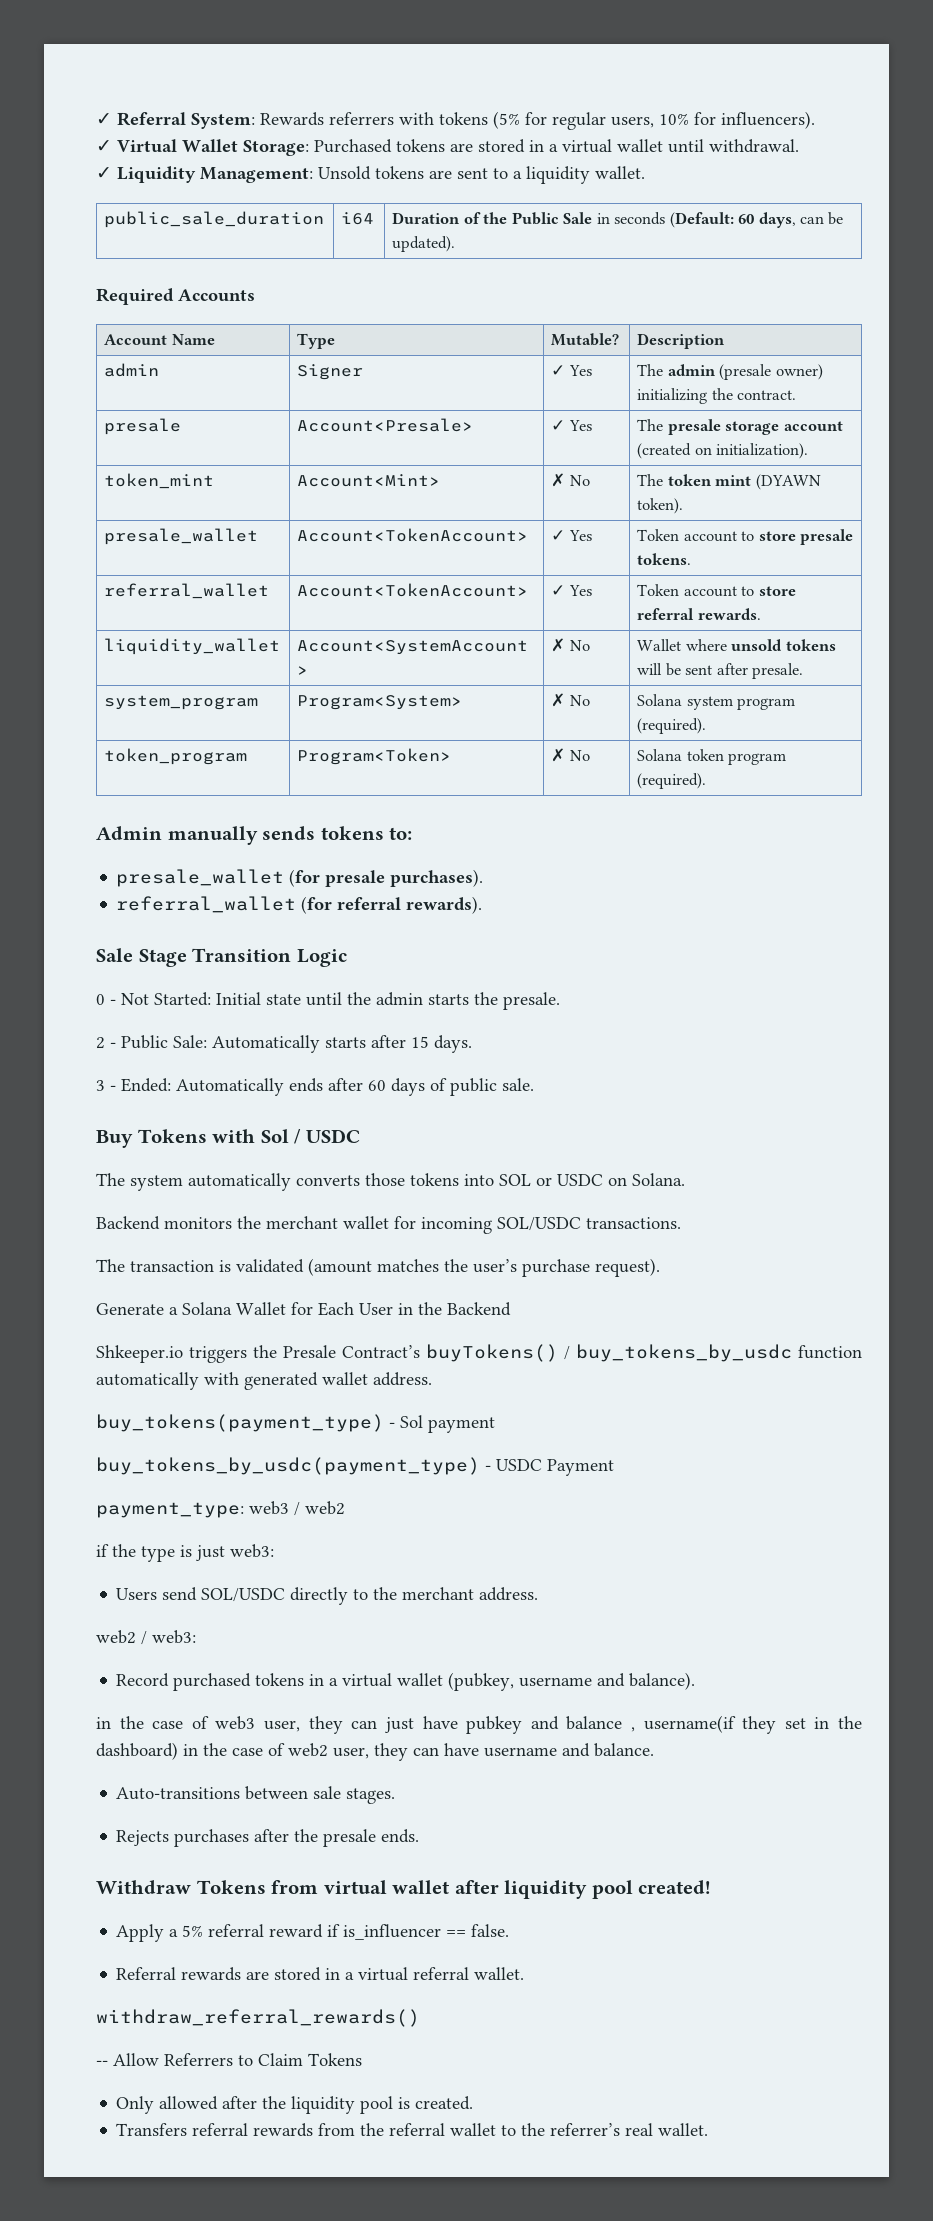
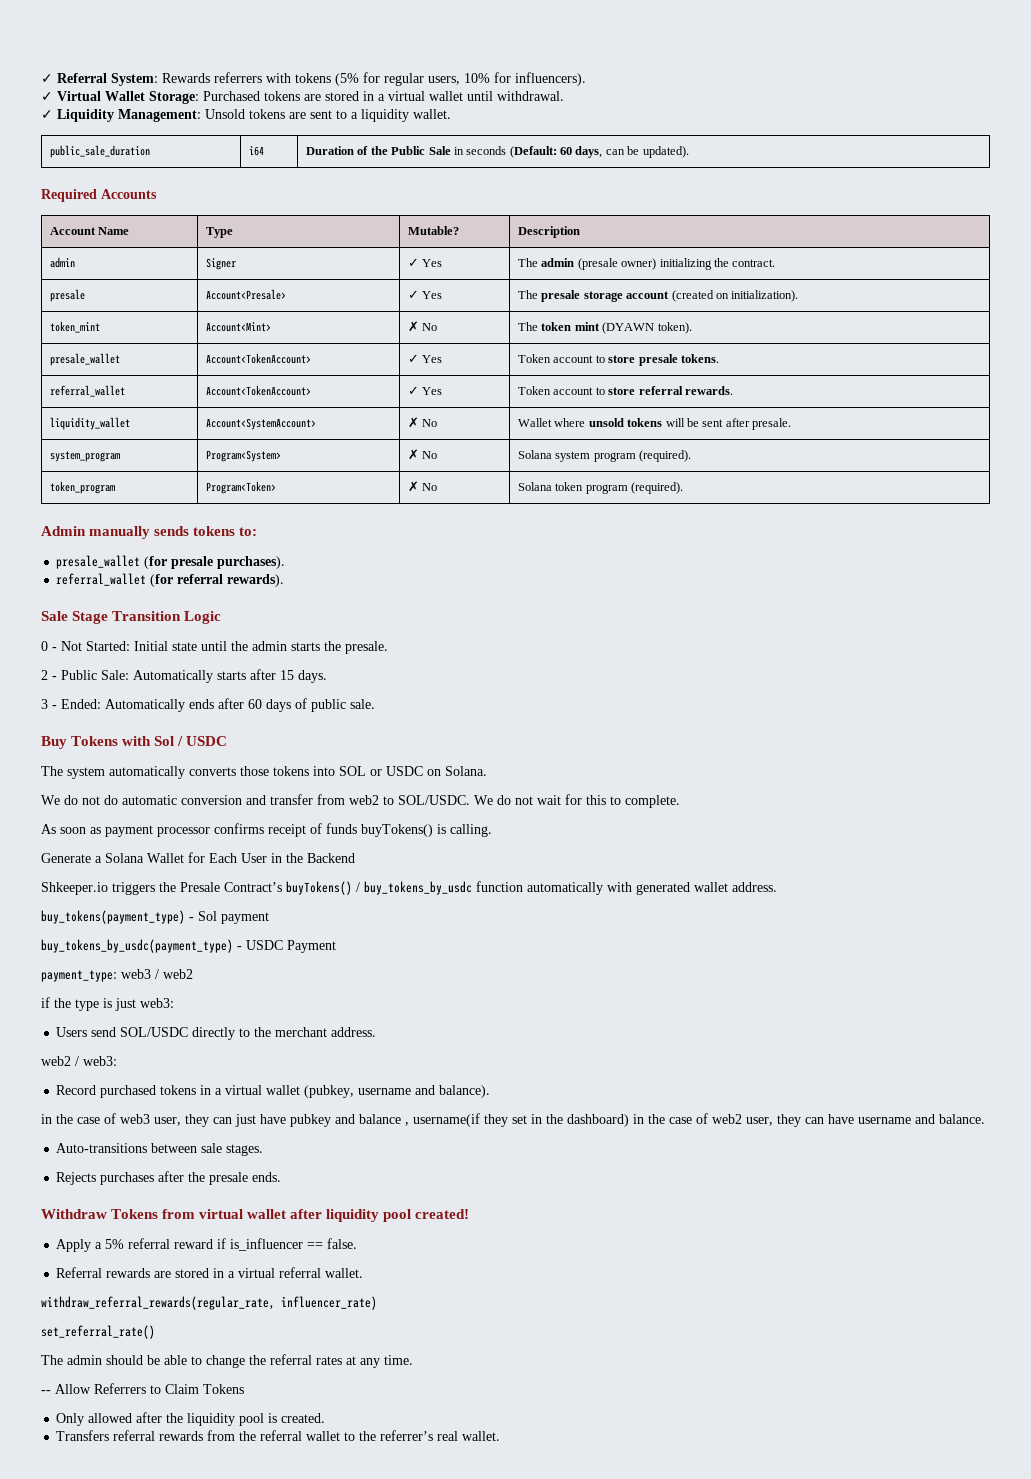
- Backend monitors the merchant wallet for incoming SOL/USDC transactions.
- The transaction is validated (amount matches the user’s purchase request).
+ We do not do automatic conversion and transfer from web2 to SOL/USDC. We do not wait for this to complete.
+ As soon as payment processor confirms receipt of funds buyTokens() is calling.
- withdraw_referral_rewards()
+ withdraw_referral_rewards(regular_rate, influencer_rate)
+ set_referral_rate()
+ The admin should be able to change the referral rates at any time.

